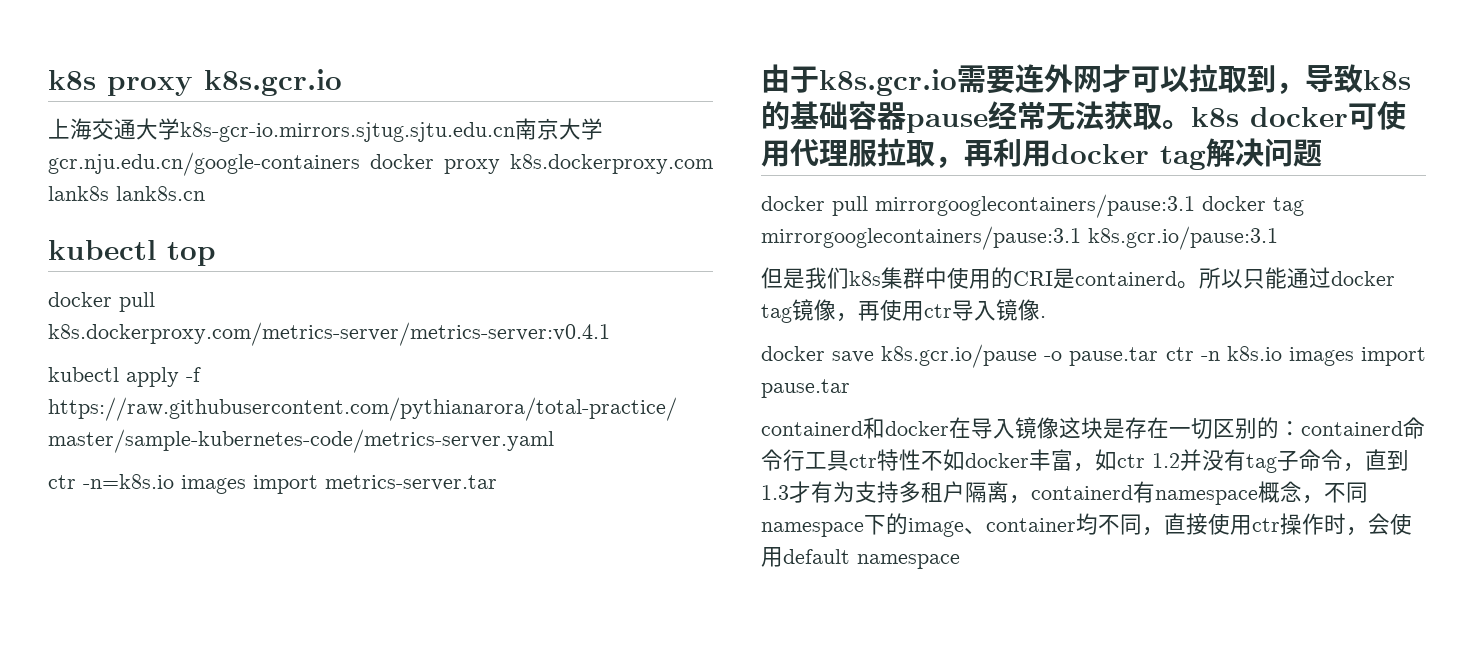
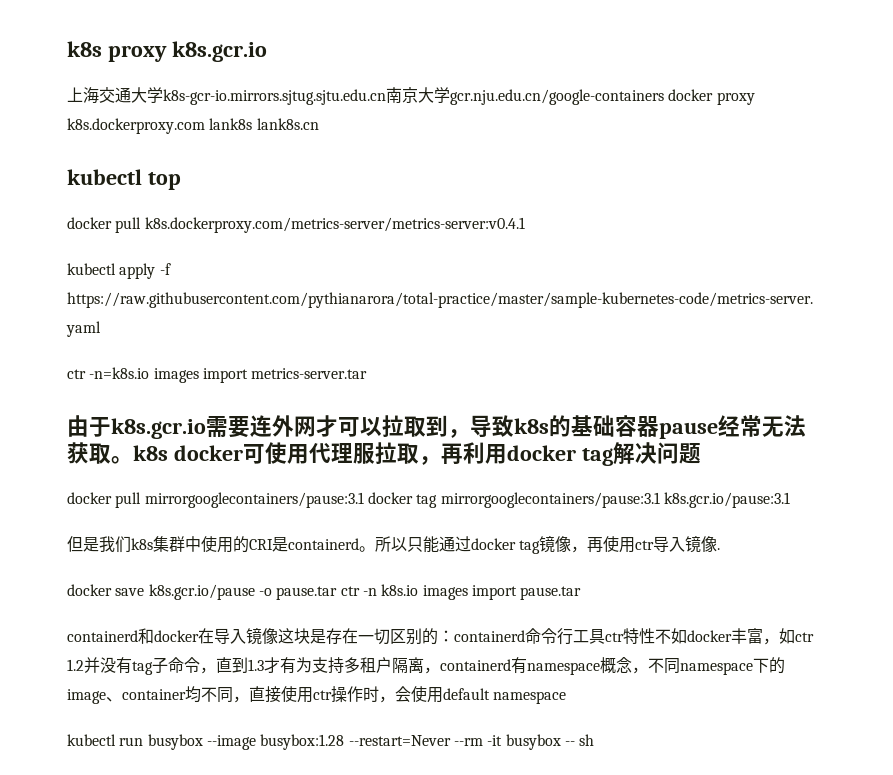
+ kubectl run busybox --image busybox:1.28 --restart=Never --rm -it busybox -- sh

